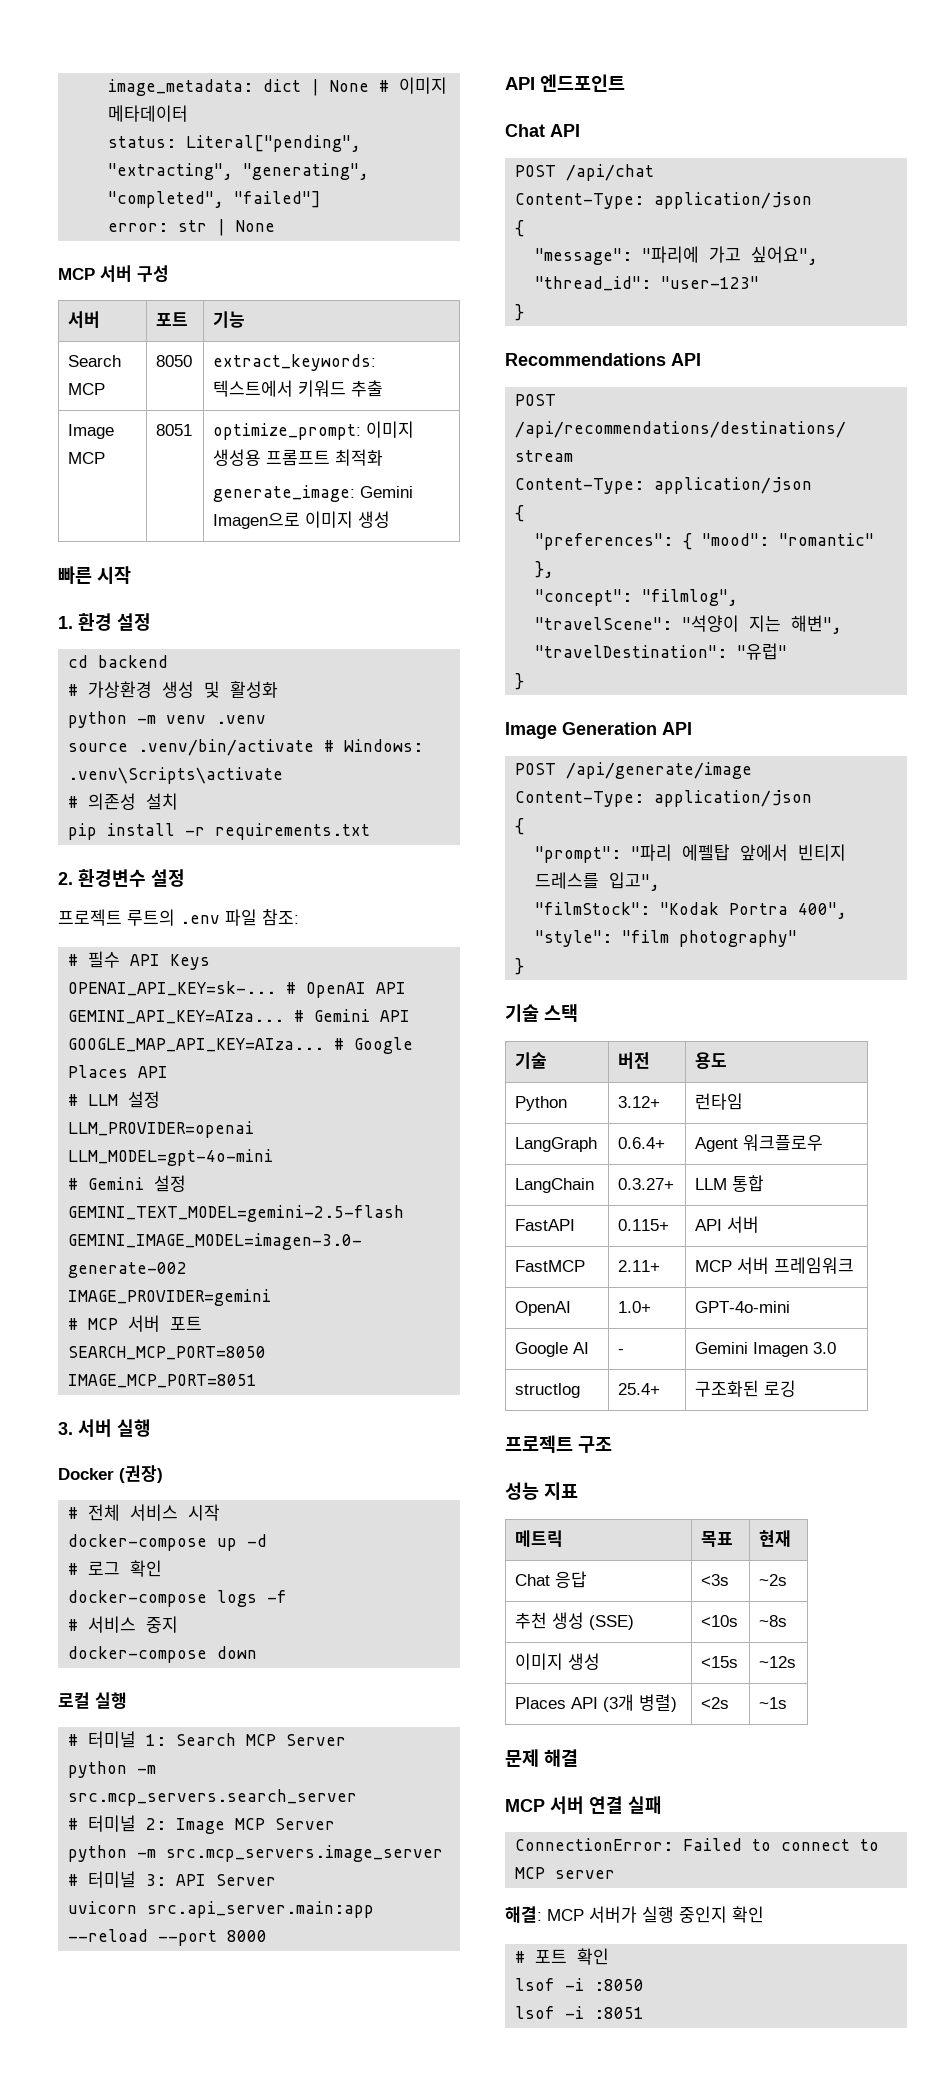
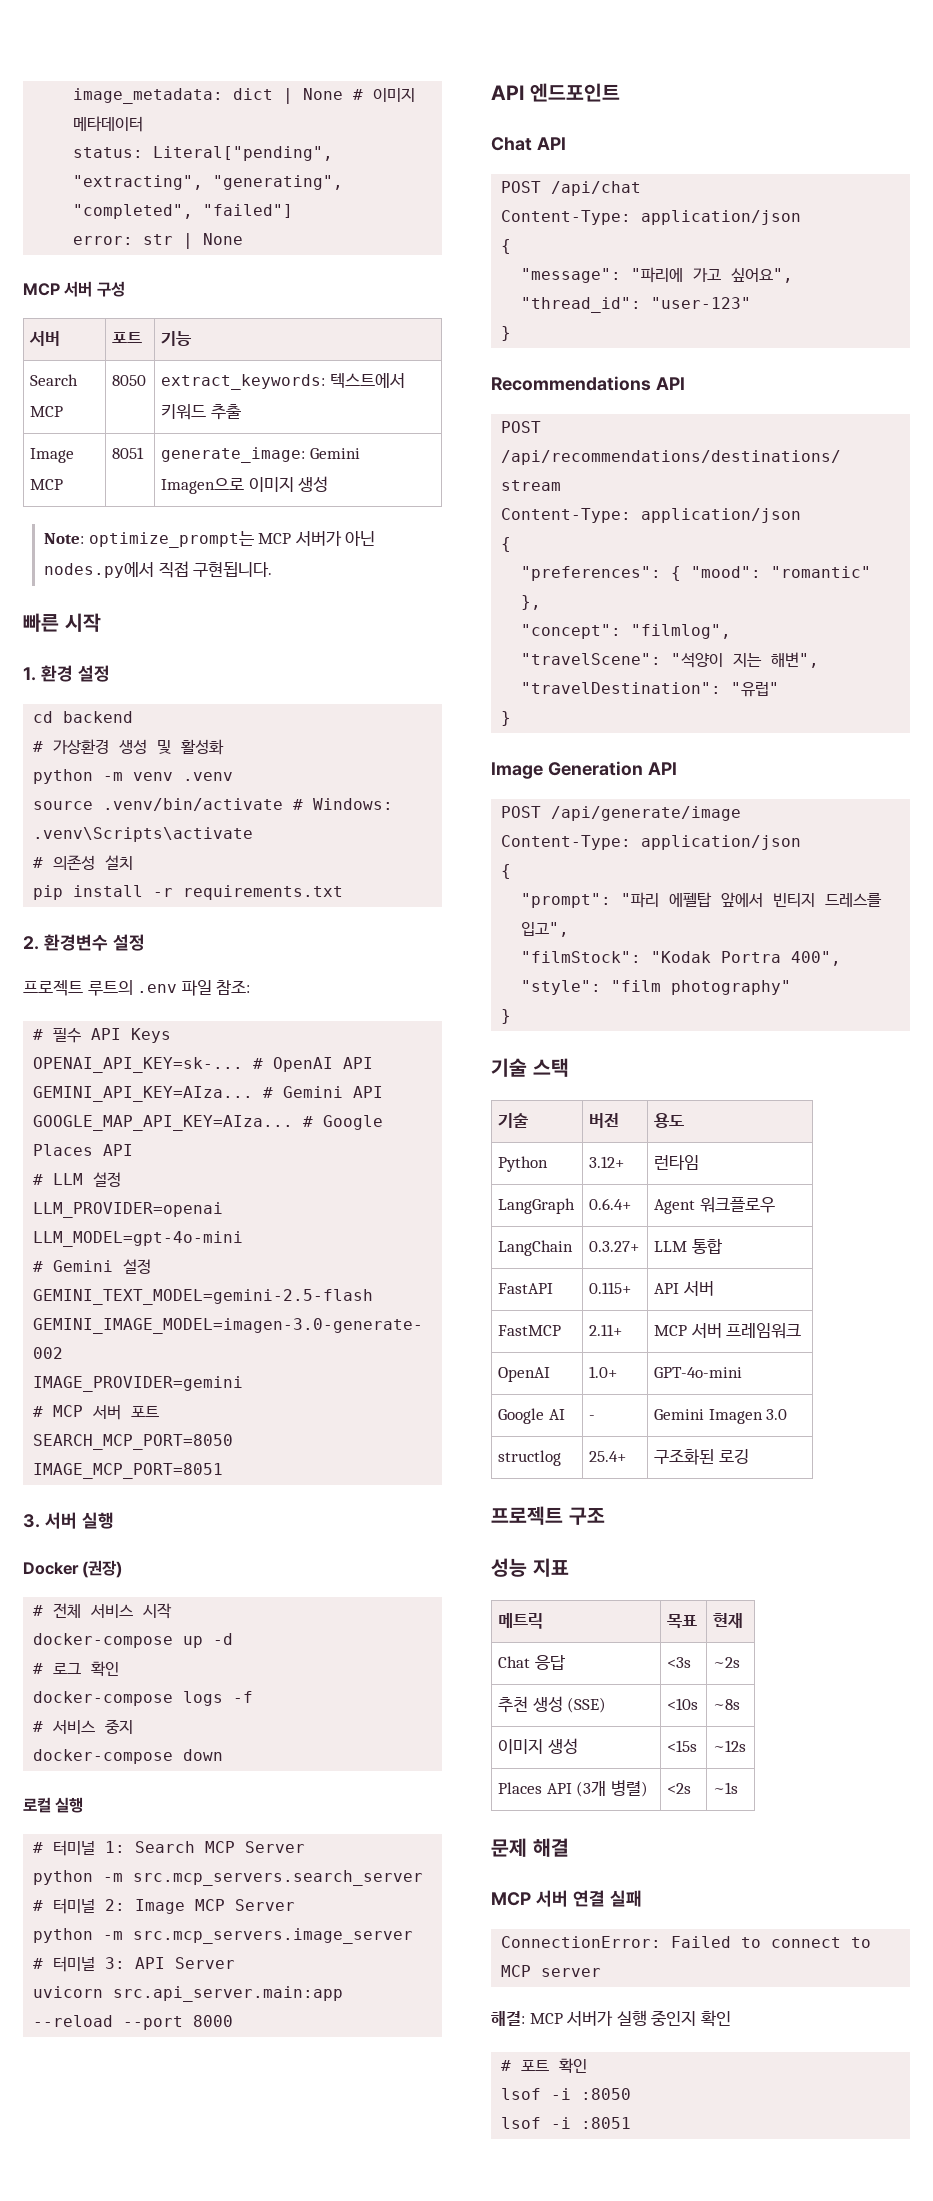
- Image MCP | 8051 | optimize_prompt: 이미지 생성용 프롬프트 최적화
- generate_image: Gemini Imagen으로 이미지 생성
+ Image MCP | 8051 | generate_image: Gemini Imagen으로 이미지 생성
+ Note: optimize_prompt는 MCP 서버가 아닌 nodes.py에서 직접 구현됩니다.

